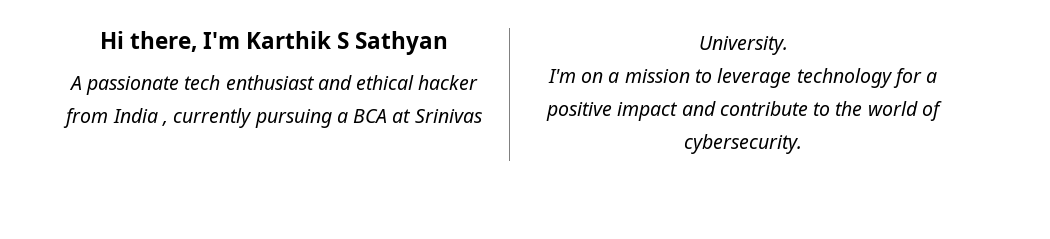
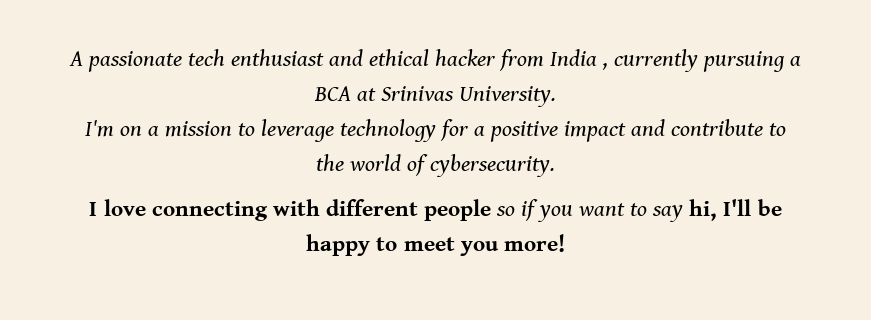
- Hi there, I'm Karthik S Sathyan
+ I love connecting with different people so if you want to say hi, I'll be happy to meet you more!

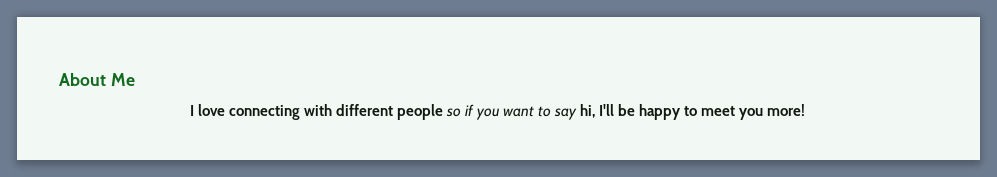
- A passionate tech enthusiast and ethical hacker from India , currently pursuing a BCA at Srinivas University.
- I'm on a mission to leverage technology for a positive impact and contribute to the world of cybersecurity.
+ About Me

